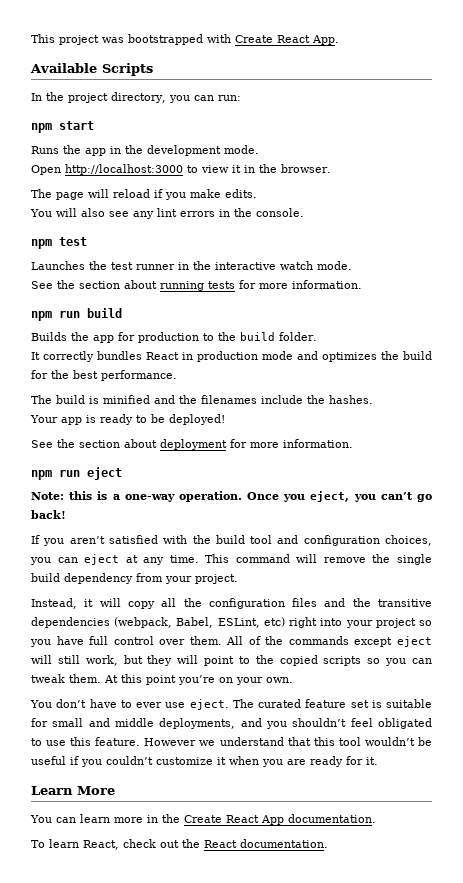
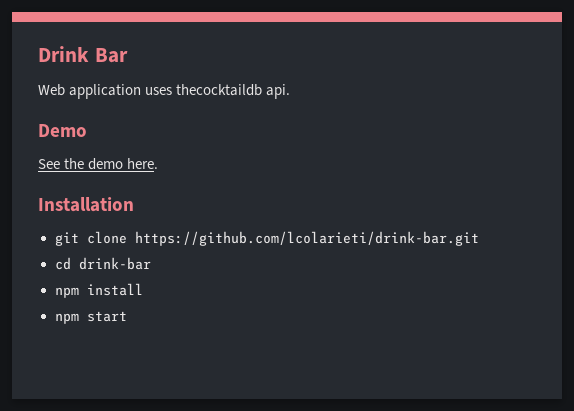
- This project was bootstrapped with Create React App.
- Available Scripts
- In the project directory, you can run:
+ Drink Bar
+ Web application uses thecocktaildb api.
+ Demo
+ See the demo here.
+ Installation
+ git clone https://github.com/lcolarieti/drink-bar.git
+ cd drink-bar
+ npm install
  npm start
- Runs the app in the development mode.
- Open http://localhost:3000 to view it in the browser.
- The page will reload if you make edits.
- You will also see any lint errors in the console.
- npm test
- Launches the test runner in the interactive watch mode.
- See the section about running tests for more information.
- npm run build
- Builds the app for production to the build folder.
- It correctly bundles React in production mode and optimizes the build for the best performance.
- The build is minified and the filenames include the hashes.
- Your app is ready to be deployed!
- See the section about deployment for more information.
- npm run eject
- Note: this is a one-way operation. Once you eject, you can’t go back!
- If you aren’t satisfied with the build tool and configuration choices, you can eject at any time. This command will remove the single build dependency from your project.
- Instead, it will copy all the configuration files and the transitive dependencies (webpack, Babel, ESLint, etc) right into your project so you have full control over them. All of the commands except eject will still work, but they will point to the copied scripts so you can tweak them. At this point you’re on your own.
- You don’t have to ever use eject. The curated feature set is suitable for small and middle deployments, and you shouldn’t feel obligated to use this feature. However we understand that this tool wouldn’t be useful if you couldn’t customize it when you are ready for it.
- Learn More
- You can learn more in the Create React App documentation.
- To learn React, check out the React documentation.

